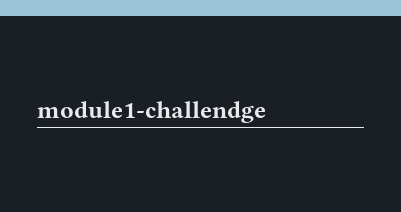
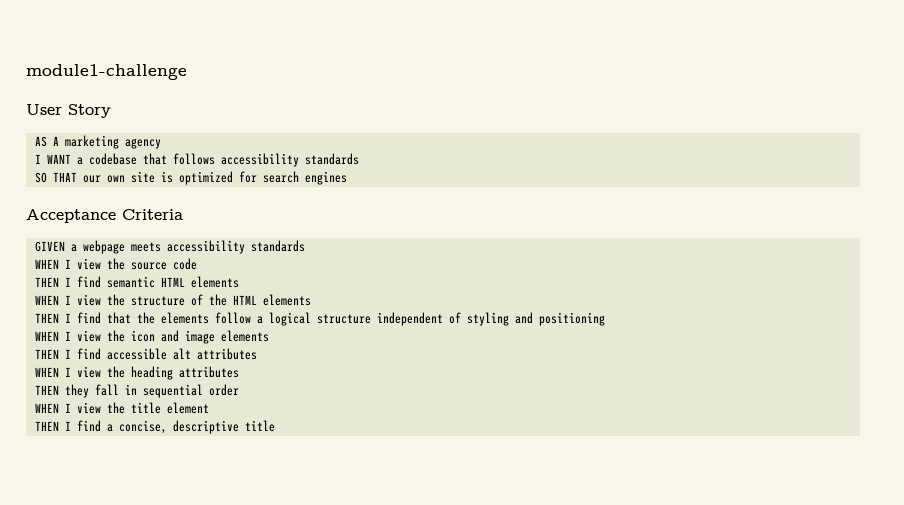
- module1-challendge
+ module1-challenge
+ User Story
+ AS A marketing agency
+ I WANT a codebase that follows accessibility standards
+ SO THAT our own site is optimized for search engines
+ Acceptance Criteria
+ GIVEN a webpage meets accessibility standards
+ WHEN I view the source code
+ THEN I find semantic HTML elements
+ WHEN I view the structure of the HTML elements
+ THEN I find that the elements follow a logical structure independent of styling and positioning
+ WHEN I view the icon and image elements
+ THEN I find accessible alt attributes
+ WHEN I view the heading attributes
+ THEN they fall in sequential order
+ WHEN I view the title element
+ THEN I find a concise, descriptive title

